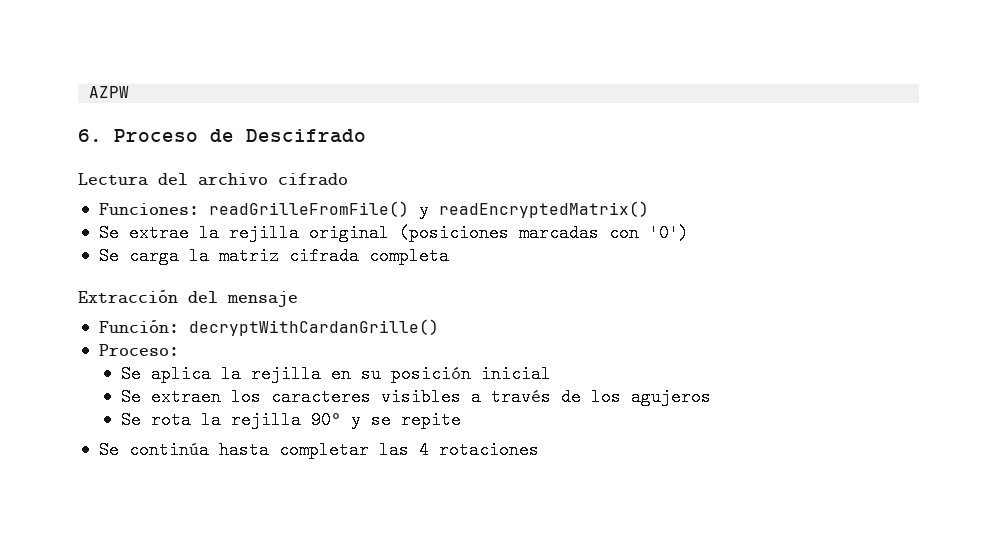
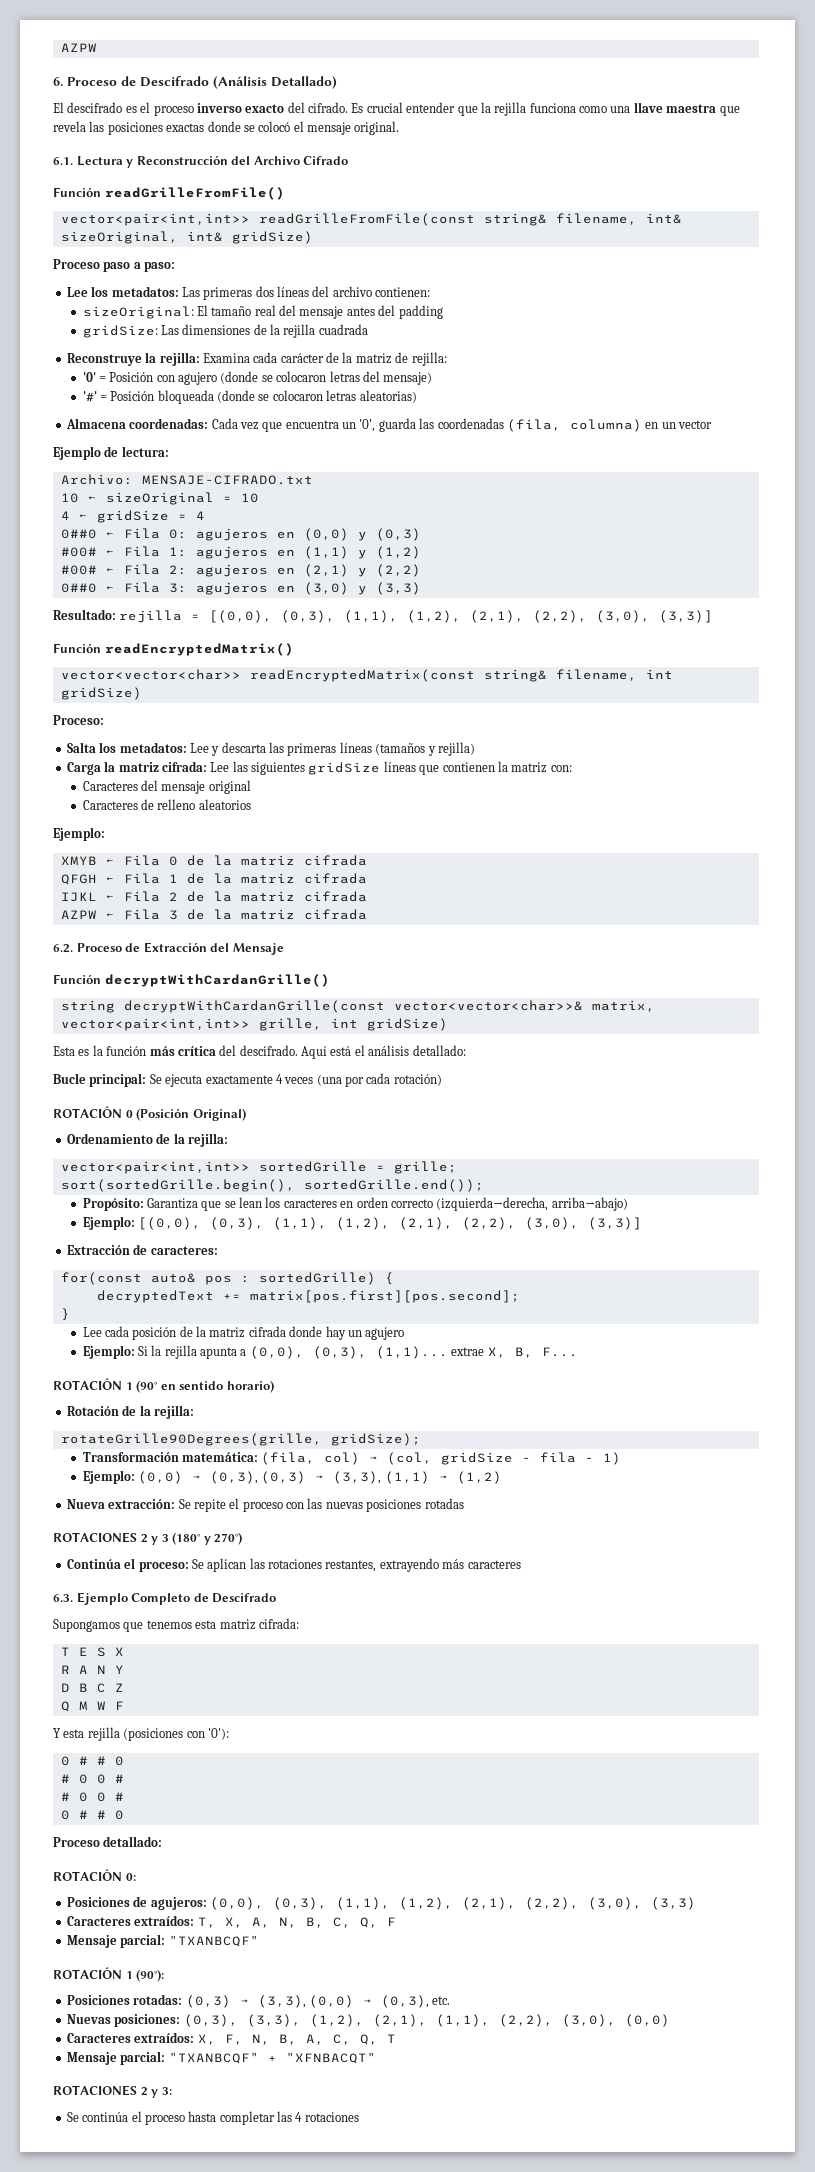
- 6. Proceso de Descifrado
- Lectura del archivo cifrado
- Funciones: readGrilleFromFile() y readEncryptedMatrix()
- Se extrae la rejilla original (posiciones marcadas con '0')
- Se carga la matriz cifrada completa
- Extracción del mensaje
- Función: decryptWithCardanGrille()
+ 6. Proceso de Descifrado (Análisis Detallado)
+ El descifrado es el proceso inverso exacto del cifrado. Es crucial entender que la rejilla funciona como una llave maestra que revela las posiciones exactas donde se colocó el mensaje original.
+ 6.1. Lectura y Reconstrucción del Archivo Cifrado
+ Función readGrilleFromFile()
+ vector<pair<int,int>> readGrilleFromFile(const string& filename, int& sizeOriginal, int& gridSize)
+ Proceso paso a paso:
+ Lee los metadatos: Las primeras dos líneas del archivo contienen:
+ sizeOriginal: El tamaño real del mensaje antes del padding
+ gridSize: Las dimensiones de la rejilla cuadrada
+ Reconstruye la rejilla: Examina cada carácter de la matriz de rejilla:
+ '0' = Posición con agujero (donde se colocaron letras del mensaje)
+ '#' = Posición bloqueada (donde se colocaron letras aleatorias)
+ Almacena coordenadas: Cada vez que encuentra un '0', guarda las coordenadas (fila, columna) en un vector
+ Ejemplo de lectura:
+ Archivo: MENSAJE-CIFRADO.txt
+ 10 ← sizeOriginal = 10
+ 4 ← gridSize = 4
+ 0##0 ← Fila 0: agujeros en (0,0) y (0,3)
+ #00# ← Fila 1: agujeros en (1,1) y (1,2)
+ #00# ← Fila 2: agujeros en (2,1) y (2,2)
+ 0##0 ← Fila 3: agujeros en (3,0) y (3,3)
+ Resultado: rejilla = [(0,0), (0,3), (1,1), (1,2), (2,1), (2,2), (3,0), (3,3)]
+ Función readEncryptedMatrix()
+ vector<vector<char>> readEncryptedMatrix(const string& filename, int gridSize)
  Proceso:
- Se aplica la rejilla en su posición inicial
- Se extraen los caracteres visibles a través de los agujeros
- Se rota la rejilla 90° y se repite
+ Salta los metadatos: Lee y descarta las primeras líneas (tamaños y rejilla)
+ Carga la matriz cifrada: Lee las siguientes gridSize líneas que contienen la matriz con:
+ Caracteres del mensaje original
+ Caracteres de relleno aleatorios
+ Ejemplo:
+ XMYB ← Fila 0 de la matriz cifrada
+ QFGH ← Fila 1 de la matriz cifrada
+ IJKL ← Fila 2 de la matriz cifrada
+ AZPW ← Fila 3 de la matriz cifrada
+ 6.2. Proceso de Extracción del Mensaje
+ Función decryptWithCardanGrille()
+ string decryptWithCardanGrille(const vector<vector<char>>& matrix, vector<pair<int,int>> grille, int gridSize)
+ Esta es la función más crítica del descifrado. Aquí está el análisis detallado:
+ Bucle principal: Se ejecuta exactamente 4 veces (una por cada rotación)
+ ROTACIÓN 0 (Posición Original)
+ Ordenamiento de la rejilla:
+ vector<pair<int,int>> sortedGrille = grille;
+ sort(sortedGrille.begin(), sortedGrille.end());
+ Propósito: Garantiza que se lean los caracteres en orden correcto (izquierda→derecha, arriba→abajo)
+ Ejemplo: [(0,0), (0,3), (1,1), (1,2), (2,1), (2,2), (3,0), (3,3)]
+ Extracción de caracteres:
+ for(const auto& pos : sortedGrille) {
+ decryptedText += matrix[pos.first][pos.second];
+ }
+ Lee cada posición de la matriz cifrada donde hay un agujero
+ Ejemplo: Si la rejilla apunta a (0,0), (0,3), (1,1)... extrae X, B, F...
+ ROTACIÓN 1 (90° en sentido horario)
+ Rotación de la rejilla:
+ rotateGrille90Degrees(grille, gridSize);
+ Transformación matemática: (fila, col) → (col, gridSize - fila - 1)
+ Ejemplo: (0,0) → (0,3), (0,3) → (3,3), (1,1) → (1,2)
+ Nueva extracción: Se repite el proceso con las nuevas posiciones rotadas
+ ROTACIONES 2 y 3 (180° y 270°)
+ Continúa el proceso: Se aplican las rotaciones restantes, extrayendo más caracteres
+ 6.3. Ejemplo Completo de Descifrado
+ Supongamos que tenemos esta matriz cifrada:
+ T E S X
+ R A N Y
+ D B C Z
+ Q M W F
+ Y esta rejilla (posiciones con '0'):
+ 0 # # 0
+ # 0 0 #
+ # 0 0 #
+ 0 # # 0
+ Proceso detallado:
+ ROTACIÓN 0:
+ Posiciones de agujeros: (0,0), (0,3), (1,1), (1,2), (2,1), (2,2), (3,0), (3,3)
+ Caracteres extraídos: T, X, A, N, B, C, Q, F
+ Mensaje parcial: "TXANBCQF"
+ ROTACIÓN 1 (90°):
+ Posiciones rotadas: (0,3) → (3,3), (0,0) → (0,3), etc.
+ Nuevas posiciones: (0,3), (3,3), (1,2), (2,1), (1,1), (2,2), (3,0), (0,0)
+ Caracteres extraídos: X, F, N, B, A, C, Q, T
+ Mensaje parcial: "TXANBCQF" + "XFNBACQT"
+ ROTACIONES 2 y 3:
- Se continúa hasta completar las 4 rotaciones
+ Se continúa el proceso hasta completar las 4 rotaciones

